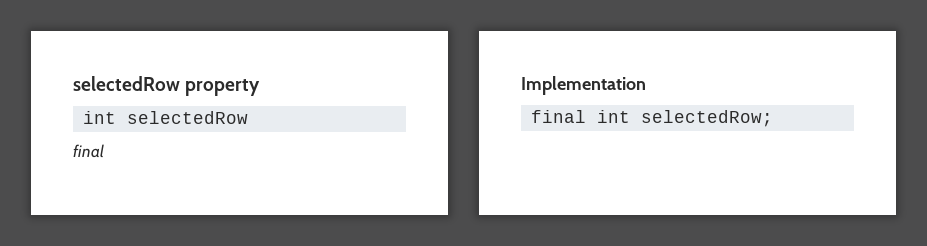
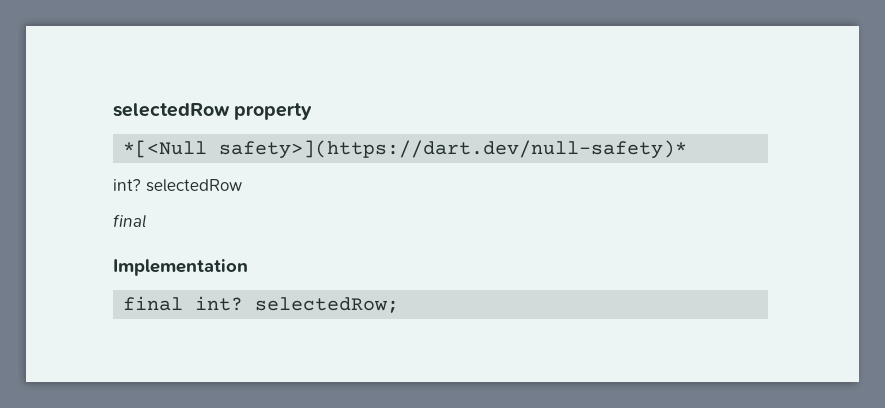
- int selectedRow
+ *[<Null safety>](https://dart.dev/null-safety)*
+ int? selectedRow
- final int selectedRow;
+ final int? selectedRow;

